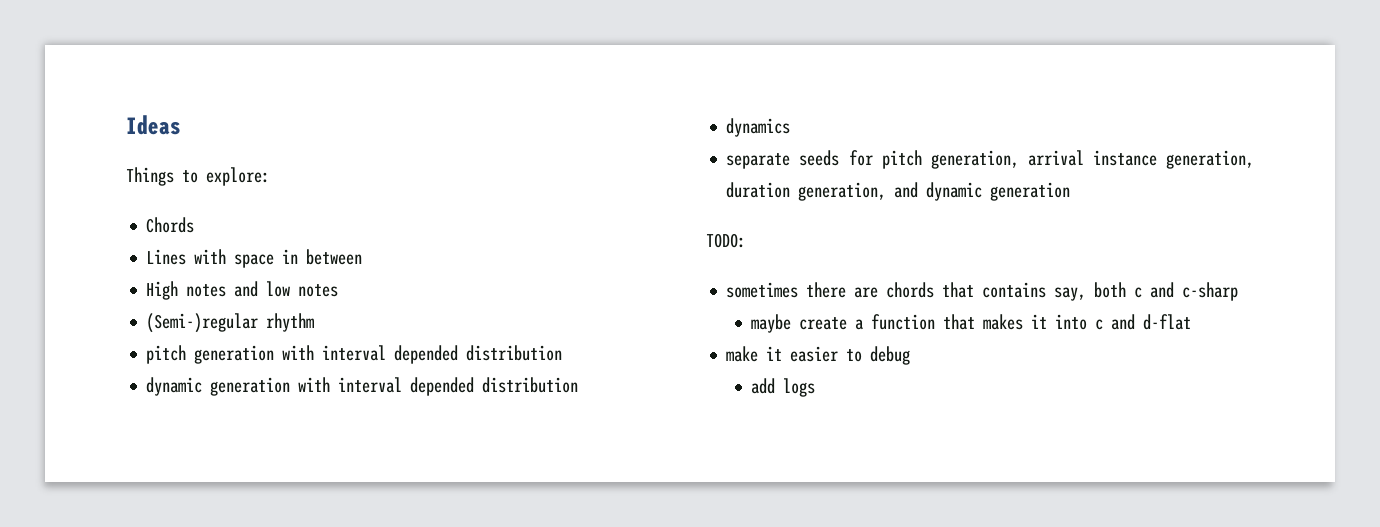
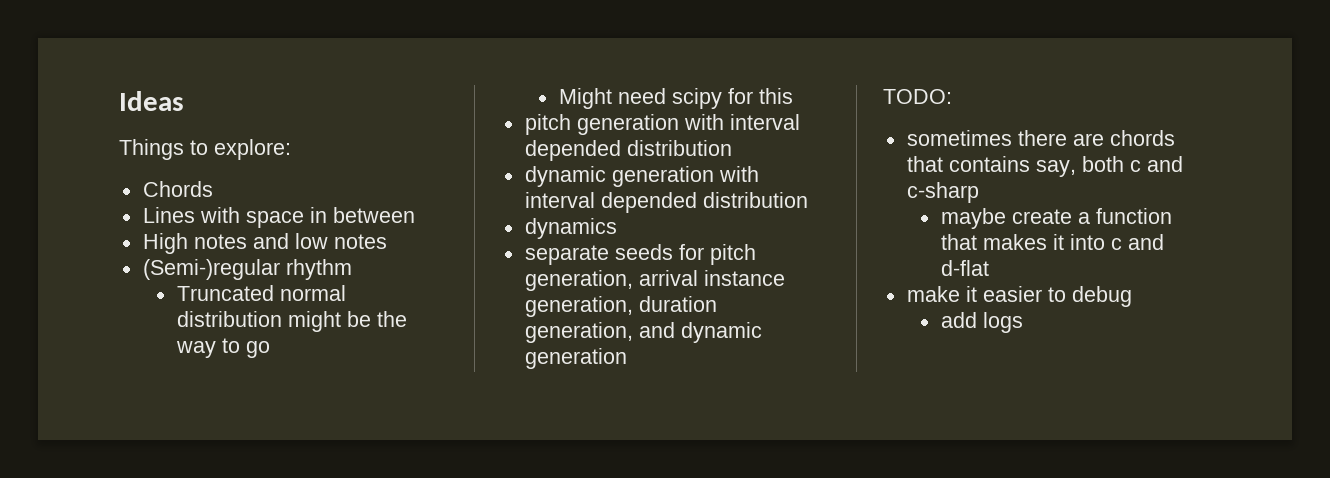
+ Truncated normal distribution might be the way to go
+ Might need scipy for this

